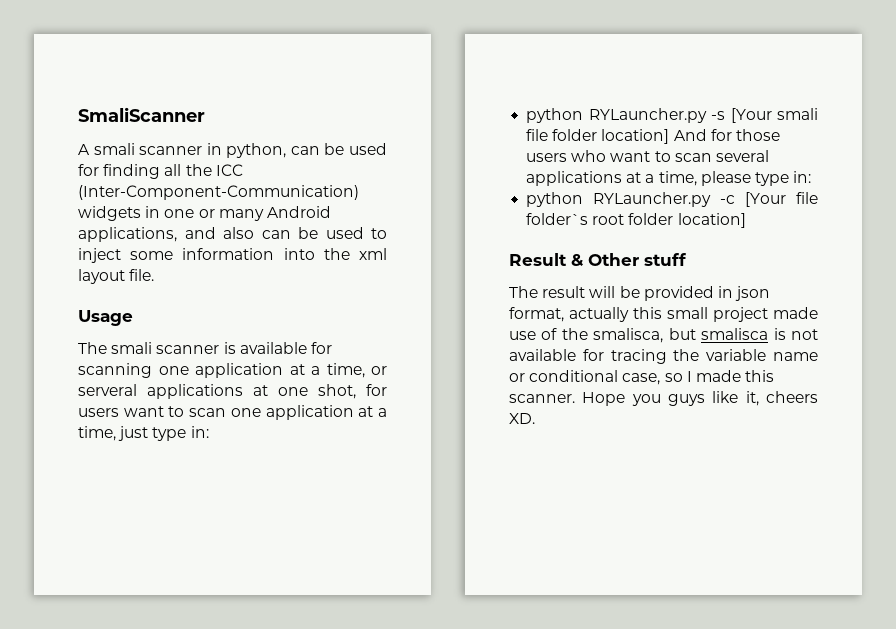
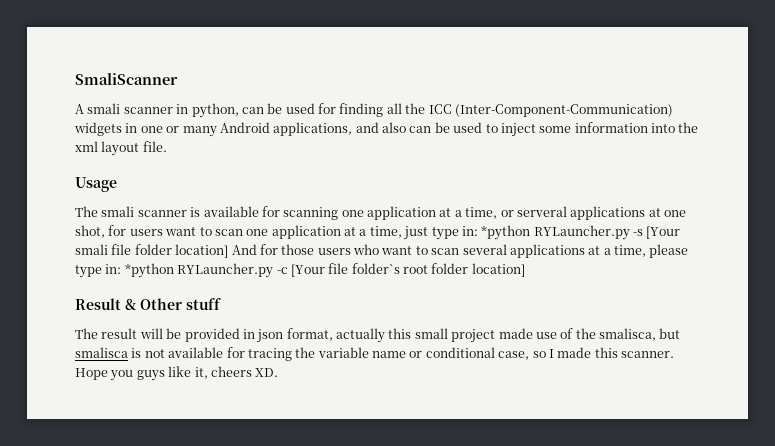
- The smali scanner is available for scanning one application at a time, or serveral applications at one shot, for users want to scan one application at a time, just type in:
- python RYLauncher.py -s [Your smali file folder location] And for those users who want to scan several applications at a time, please type in:
- python RYLauncher.py -c [Your file folder`s root folder location]
+ The smali scanner is available for scanning one application at a time, or serveral applications at one shot, for users want to scan one application at a time, just type in: *python RYLauncher.py -s [Your smali file folder location] And for those users who want to scan several applications at a time, please type in: *python RYLauncher.py -c [Your file folder`s root folder location]

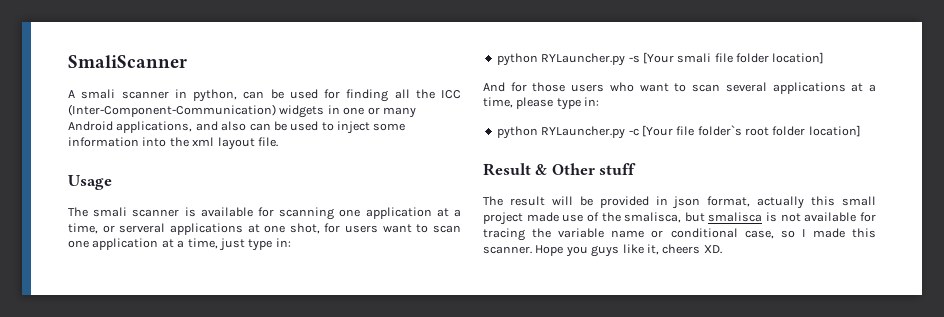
- The smali scanner is available for scanning one application at a time, or serveral applications at one shot, for users want to scan one application at a time, just type in: *python RYLauncher.py -s [Your smali file folder location] And for those users who want to scan several applications at a time, please type in: *python RYLauncher.py -c [Your file folder`s root folder location]
+ The smali scanner is available for scanning one application at a time, or serveral applications at one shot, for users want to scan one application at a time, just type in:
+ python RYLauncher.py -s [Your smali file folder location]
+ And for those users who want to scan several applications at a time, please type in:
+ python RYLauncher.py -c [Your file folder`s root folder location]

